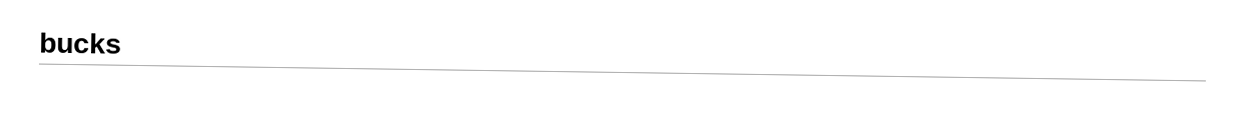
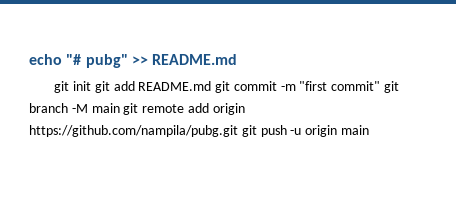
- bucks
+ echo "# pubg" >> README.md
+ git init git add README.md git commit -m "first commit" git branch -M main git remote add origin https://github.com/nampila/pubg.git git push -u origin main

